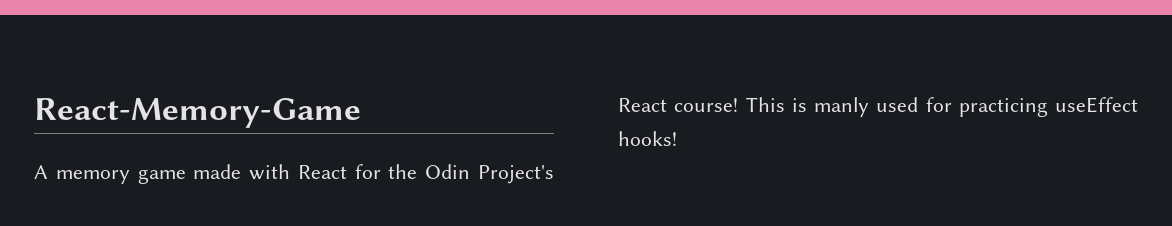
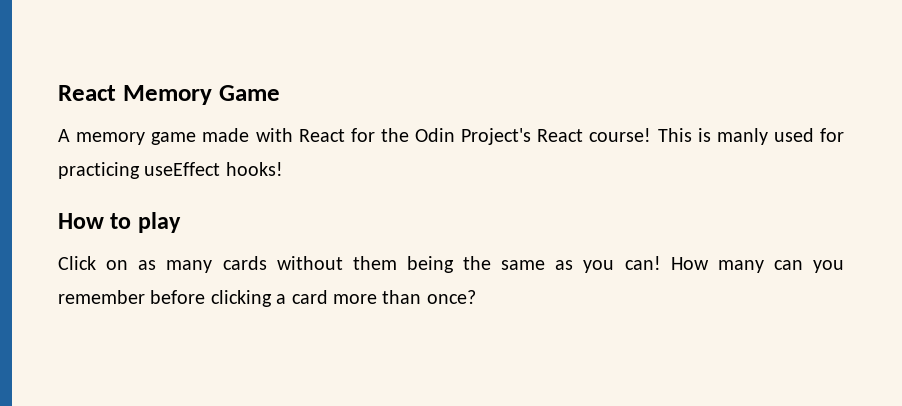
- React-Memory-Game
+ React Memory Game
+ How to play
+ Click on as many cards without them being the same as you can! How many can you remember before clicking a card more than once?

